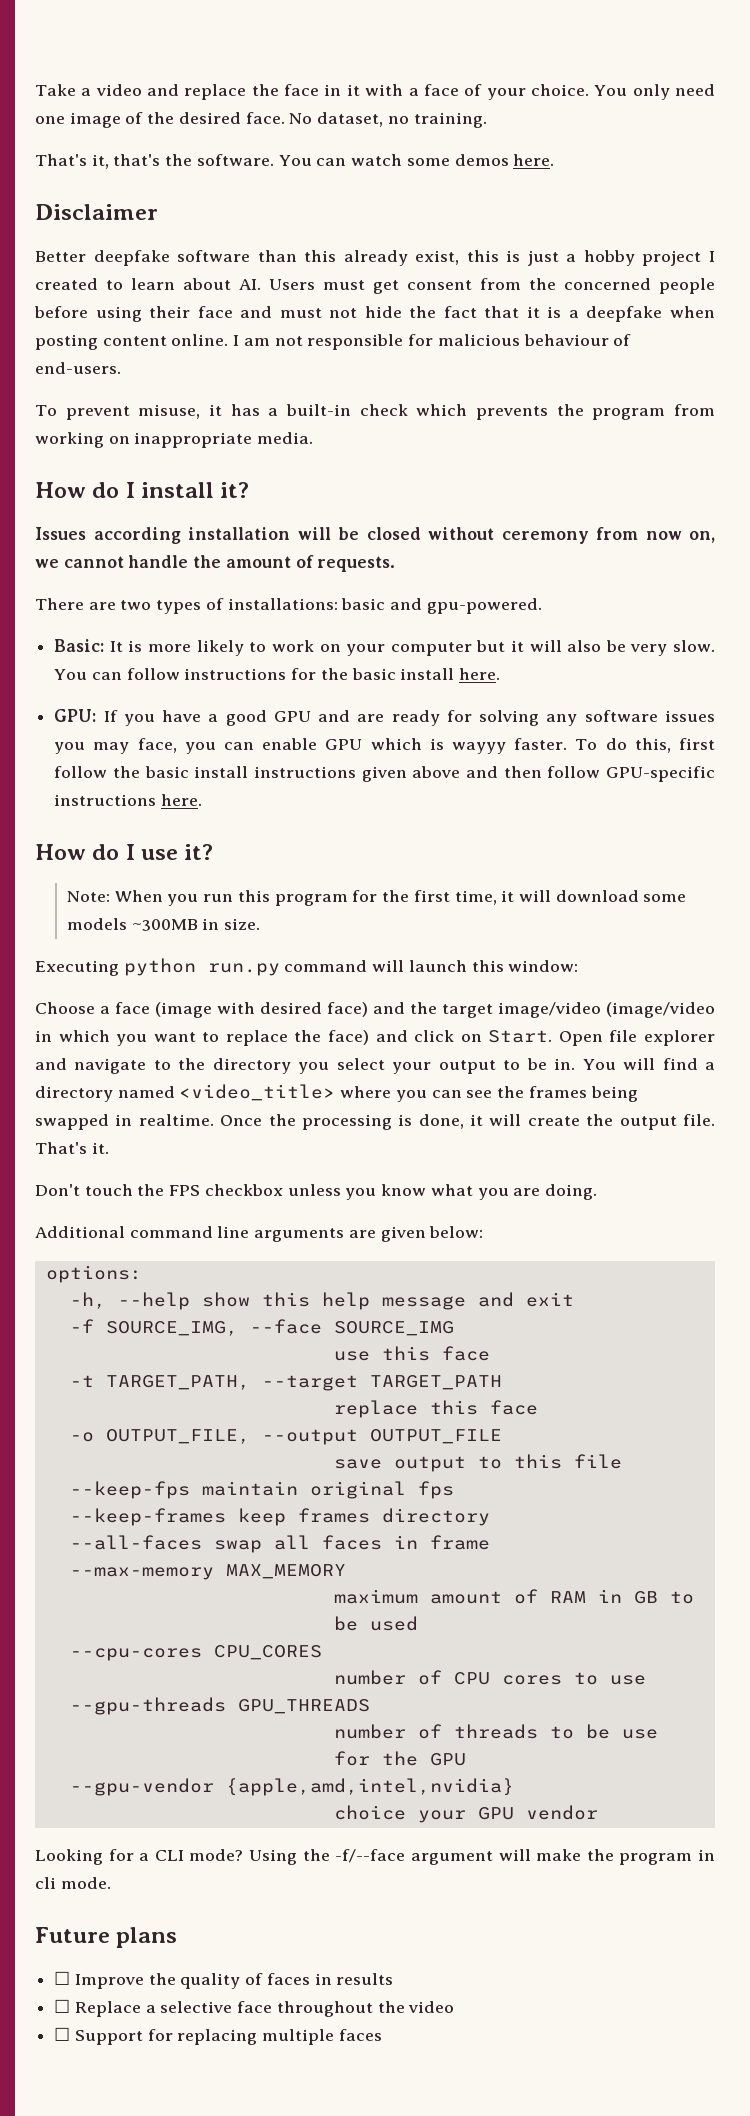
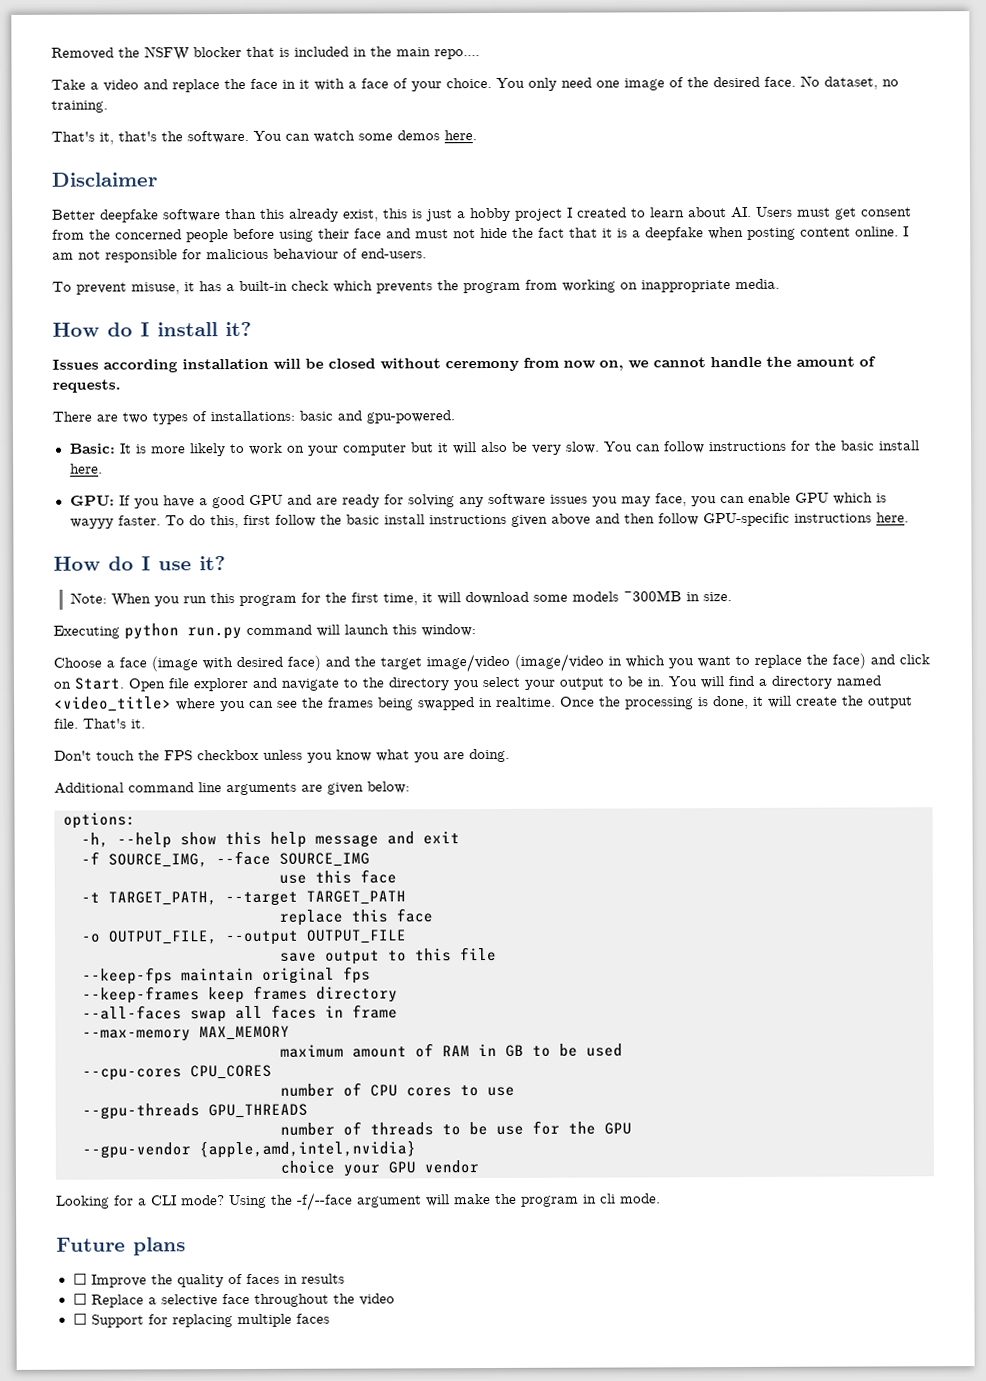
+ Removed the NSFW blocker that is included in the main repo....

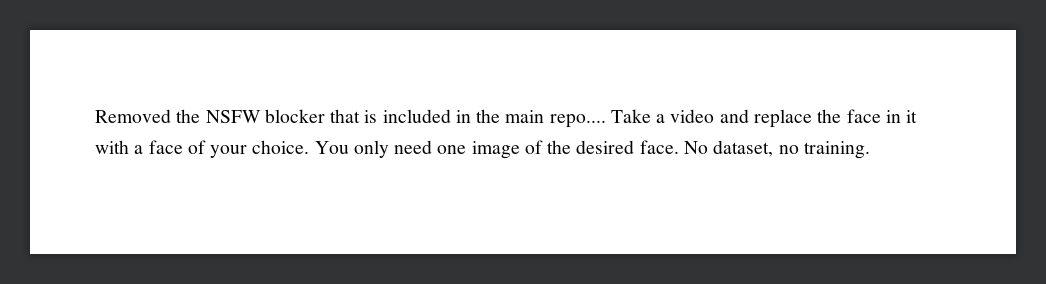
- Removed the NSFW blocker that is included in the main repo....
- Take a video and replace the face in it with a face of your choice.
+ Removed the NSFW blocker that is included in the main repo.... Take a video and replace the face in it with a face of your choice.
- That's it, that's the software. You can watch some demos here.
- Disclaimer
- Better deepfake software than this already exist, this is just a hobby project I created to learn about AI. Users must get consent from the concerned people before using their face and must not hide the fact that it is a deepfake when posting content online. I am not responsible for malicious behaviour of end-users.
- To prevent misuse, it has a built-in check which prevents the program from working on inappropriate media.
- How do I install it?
- Issues according installation will be closed without ceremony from now on, we cannot handle the amount of requests.
- There are two types of installations: basic and gpu-powered.
- Basic: It is more likely to work on your computer but it will also be very slow. You can follow instructions for the basic install here.
- GPU: If you have a good GPU and are ready for solving any software issues you may face, you can enable GPU which is wayyy faster. To do this, first follow the basic install instructions given above and then follow GPU-specific instructions here.
- How do I use it?
- Note: When you run this program for the first time, it will download some models ~300MB in size.
- Executing python run.py command will launch this window:
- Choose a face (image with desired face) and the target image/video (image/video in which you want to replace the face) and click on Start. Open file explorer and navigate to the directory you select your output to be in. You will find a directory named <video_title> where you can see the frames being swapped in realtime. Once the processing is done, it will create the output file. That's it.
- Don't touch the FPS checkbox unless you know what you are doing.
- Additional command line arguments are given below:
- options:
- -h, --help show this help message and exit
- -f SOURCE_IMG, --face SOURCE_IMG
- use this face
- -t TARGET_PATH, --target TARGET_PATH
- replace this face
- -o OUTPUT_FILE, --output OUTPUT_FILE
- save output to this file
- --keep-fps maintain original fps
- --keep-frames keep frames directory
- --all-faces swap all faces in frame
- --max-memory MAX_MEMORY
- maximum amount of RAM in GB to be used
- --cpu-cores CPU_CORES
- number of CPU cores to use
- --gpu-threads GPU_THREADS
- number of threads to be use for the GPU
- --gpu-vendor {apple,amd,intel,nvidia}
- choice your GPU vendor
- Looking for a CLI mode? Using the -f/--face argument will make the program in cli mode.
- Future plans
- ☐ Improve the quality of faces in results
- ☐ Replace a selective face throughout the video
- ☐ Support for replacing multiple faces

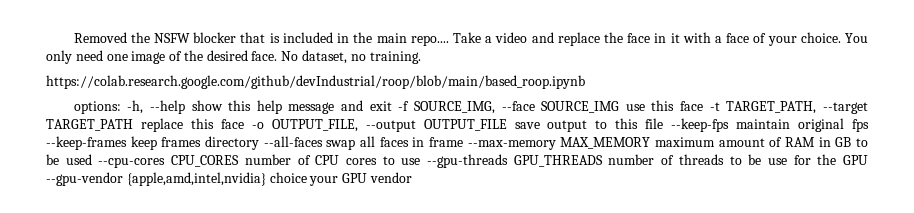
+ https://colab.research.google.com/github/devIndustrial/roop/blob/main/based_roop.ipynb
+ options: -h, --help show this help message and exit -f SOURCE_IMG, --face SOURCE_IMG use this face -t TARGET_PATH, --target TARGET_PATH replace this face -o OUTPUT_FILE, --output OUTPUT_FILE save output to this file --keep-fps maintain original fps --keep-frames keep frames directory --all-faces swap all faces in frame --max-memory MAX_MEMORY maximum amount of RAM in GB to be used --cpu-cores CPU_CORES number of CPU cores to use --gpu-threads GPU_THREADS number of threads to be use for the GPU --gpu-vendor {apple,amd,intel,nvidia} choice your GPU vendor

